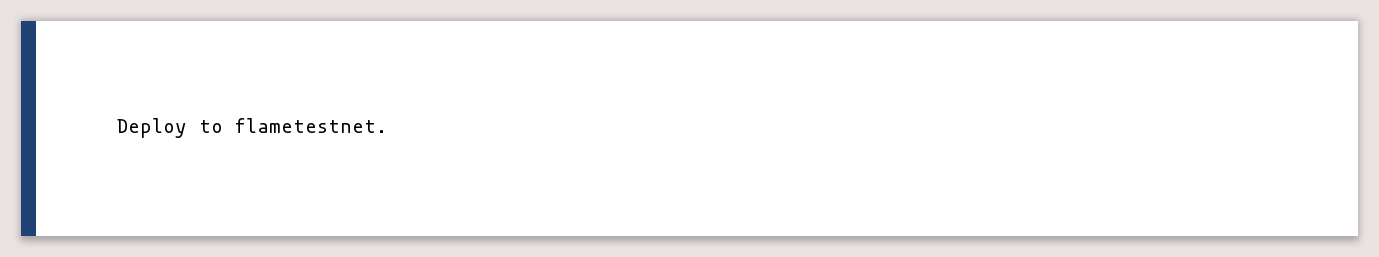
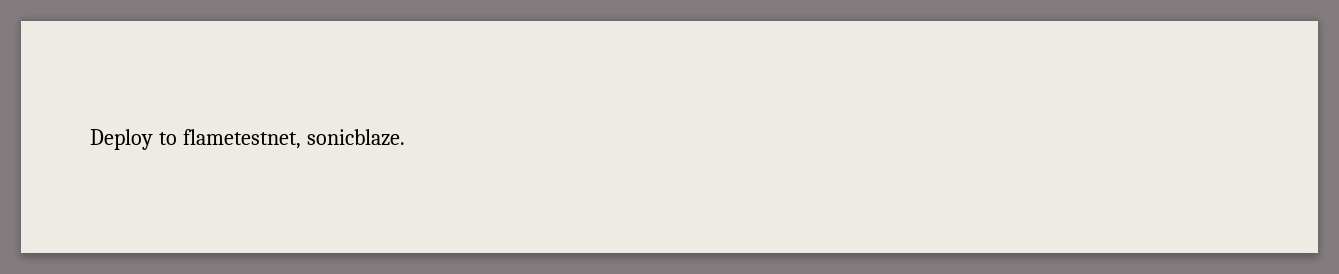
- Deploy to flametestnet.
+ Deploy to flametestnet, sonicblaze.

